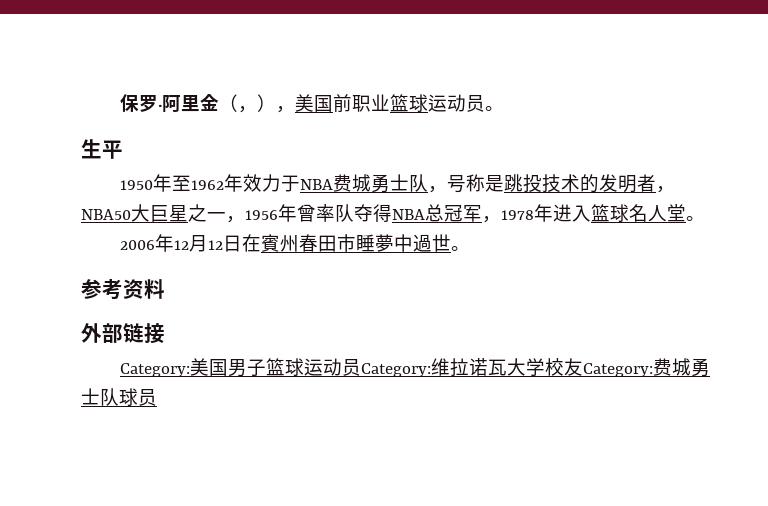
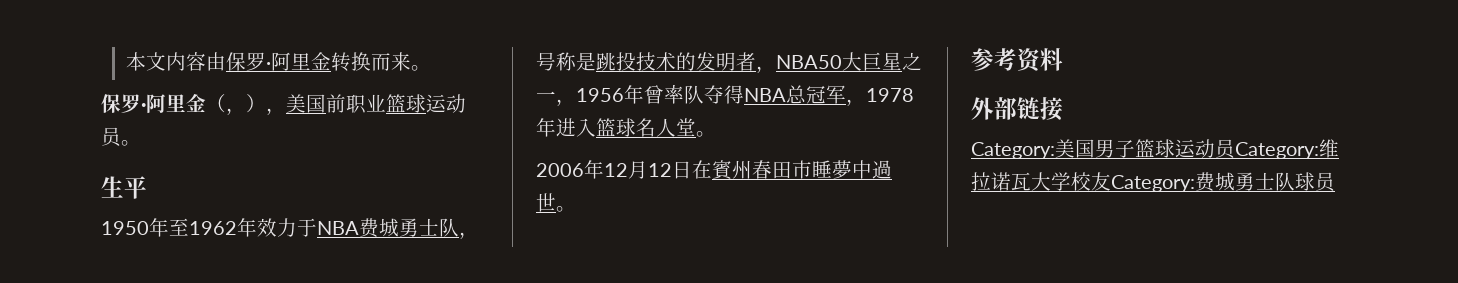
+ 本文内容由保罗·阿里金转换而来。

